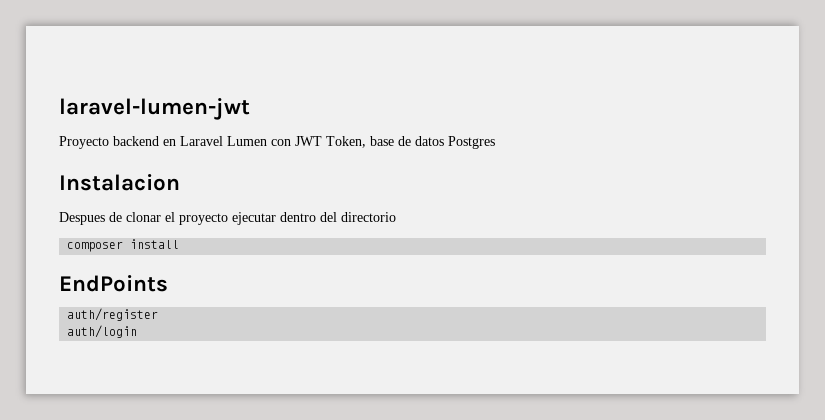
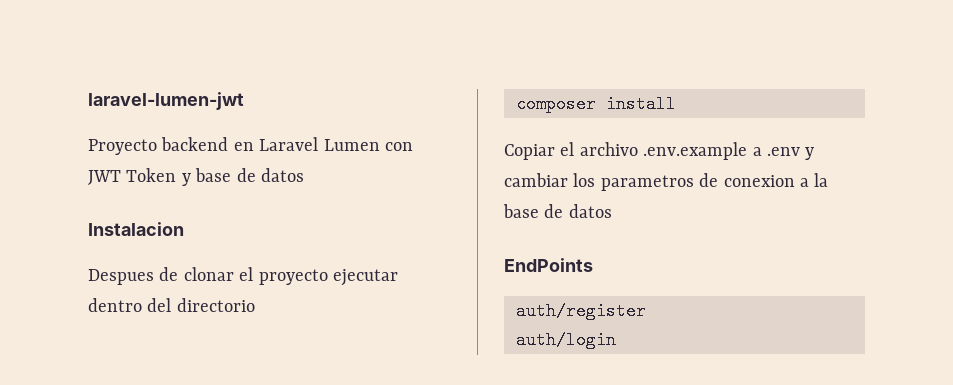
- Proyecto backend en Laravel Lumen con JWT Token, base de datos Postgres
+ Proyecto backend en Laravel Lumen con JWT Token y base de datos
+ Copiar el archivo .env.example a .env y cambiar los parametros de conexion a la base de datos

